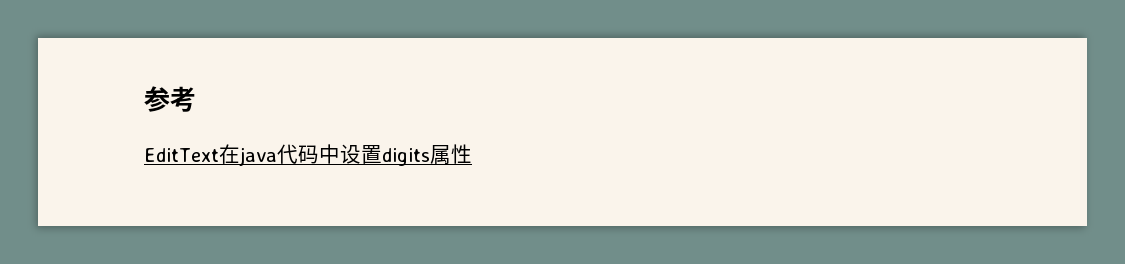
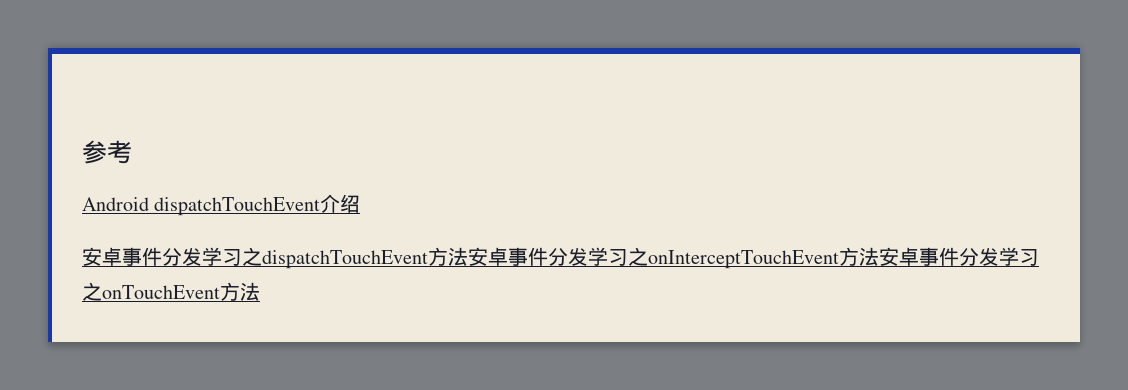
- EditText在java代码中设置digits属性
+ Android dispatchTouchEvent介绍
+ 安卓事件分发学习之dispatchTouchEvent方法安卓事件分发学习之onInterceptTouchEvent方法安卓事件分发学习之onTouchEvent方法

